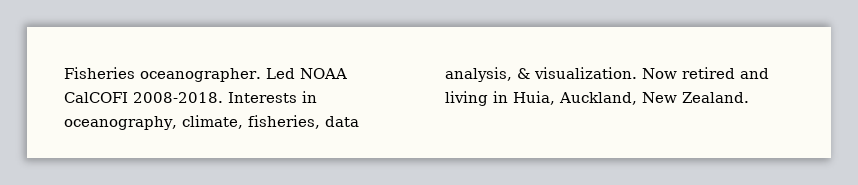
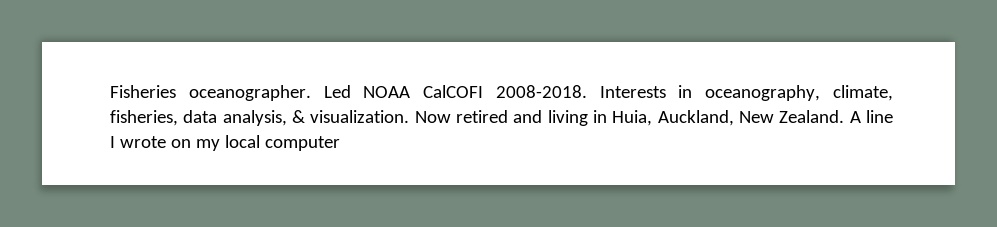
+ A line I wrote on my local computer

